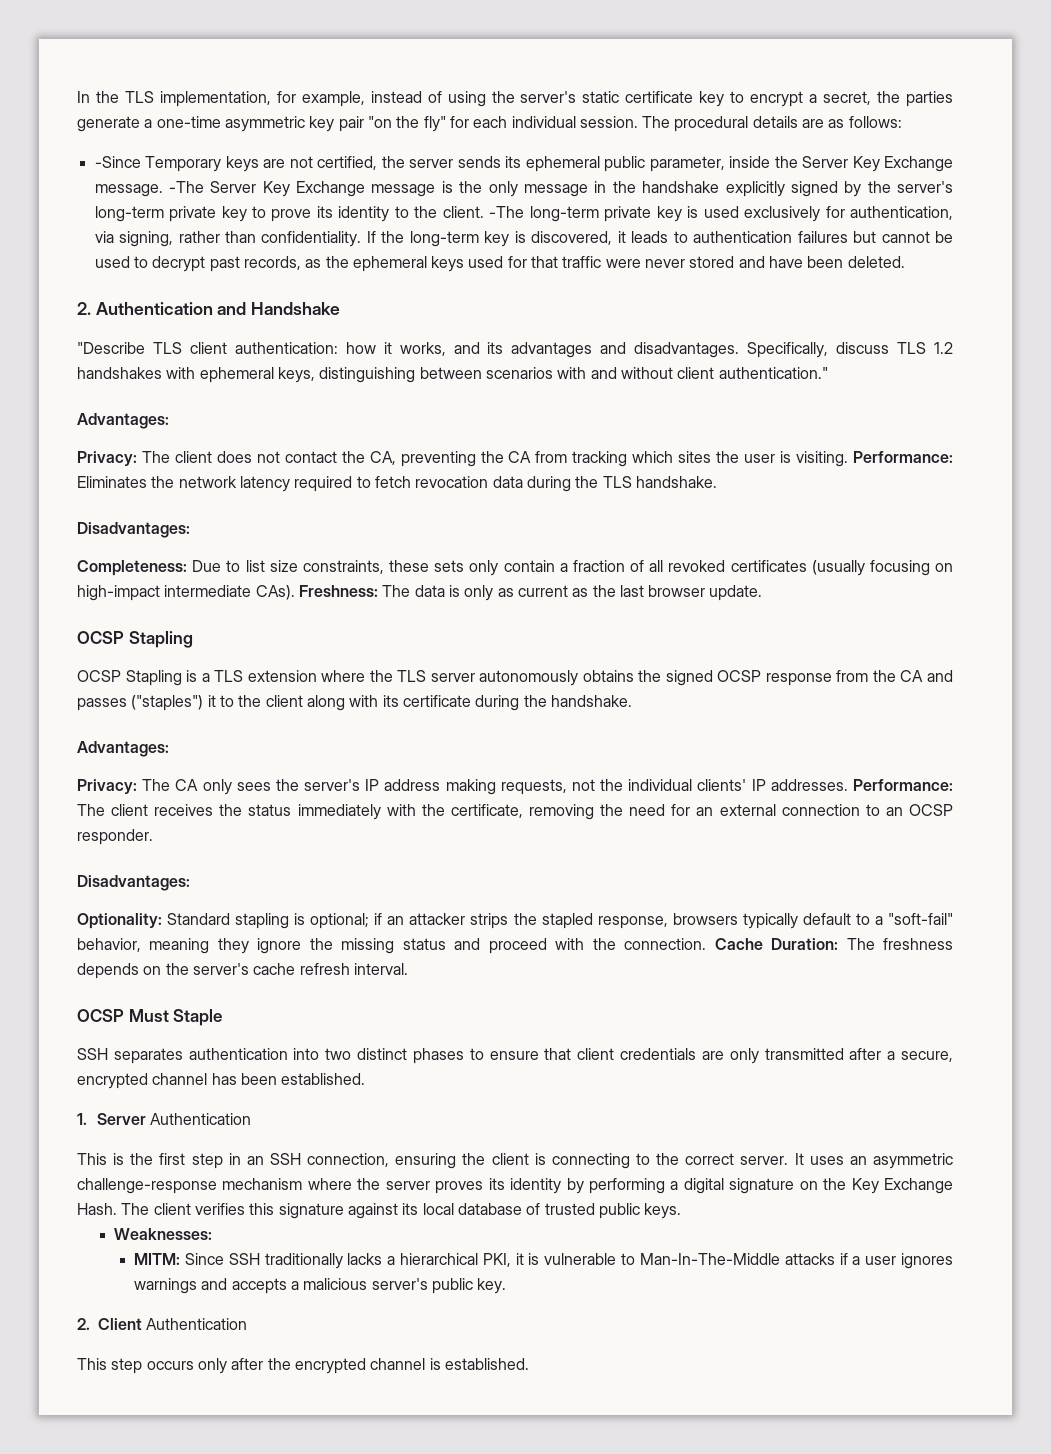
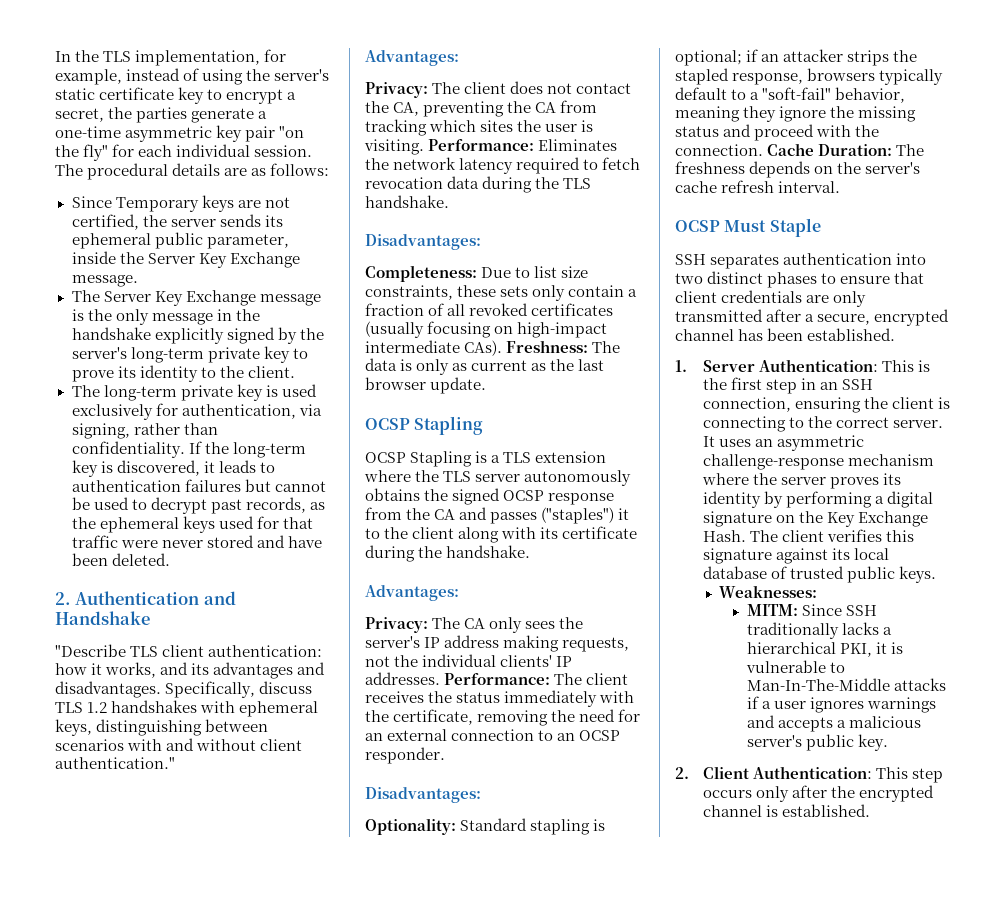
- -Since Temporary keys are not certified, the server sends its ephemeral public parameter, inside the Server Key Exchange message. -The Server Key Exchange message is the only message in the handshake explicitly signed by the server's long-term private key to prove its identity to the client. -The long-term private key is used exclusively for authentication, via signing, rather than confidentiality.
+ Since Temporary keys are not certified, the server sends its ephemeral public parameter, inside the Server Key Exchange message.
+ The Server Key Exchange message is the only message in the handshake explicitly signed by the server's long-term private key to prove its identity to the client.
+ The long-term private key is used exclusively for authentication, via signing, rather than confidentiality.
- 1. Server Authentication
- This is the first step in an SSH connection, ensuring the client is connecting to the correct server.
+ 1. Server Authentication: This is the first step in an SSH connection, ensuring the client is connecting to the correct server.
- 2. Client Authentication
- This step occurs only after the encrypted channel is established.
+ 2. Client Authentication: This step occurs only after the encrypted channel is established.

